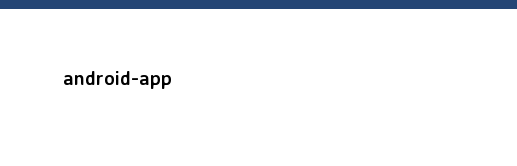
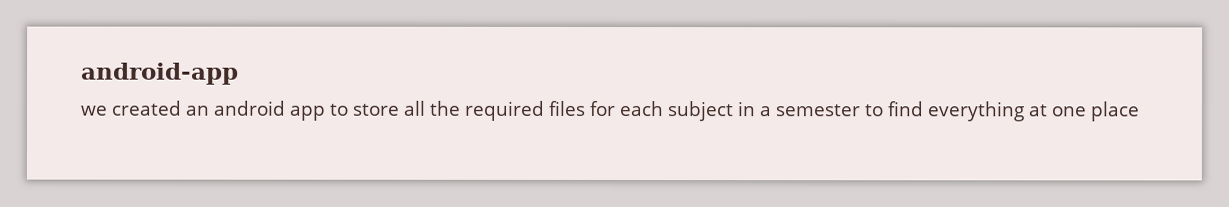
+ we created an android app to store all the required files for each subject in a semester to find everything at one place

